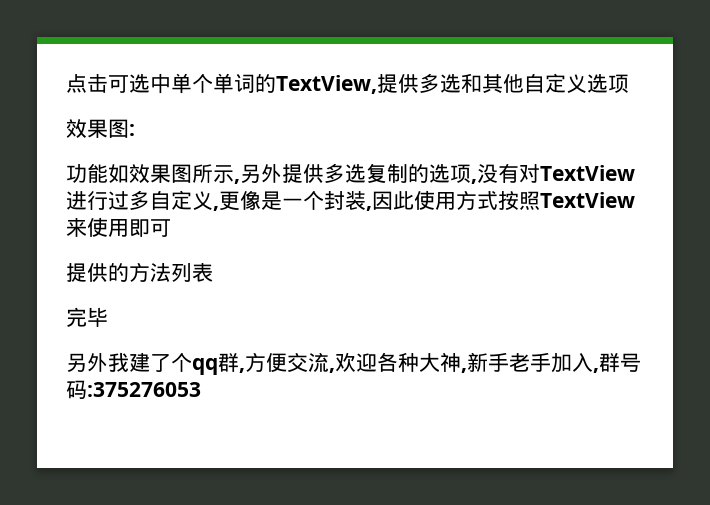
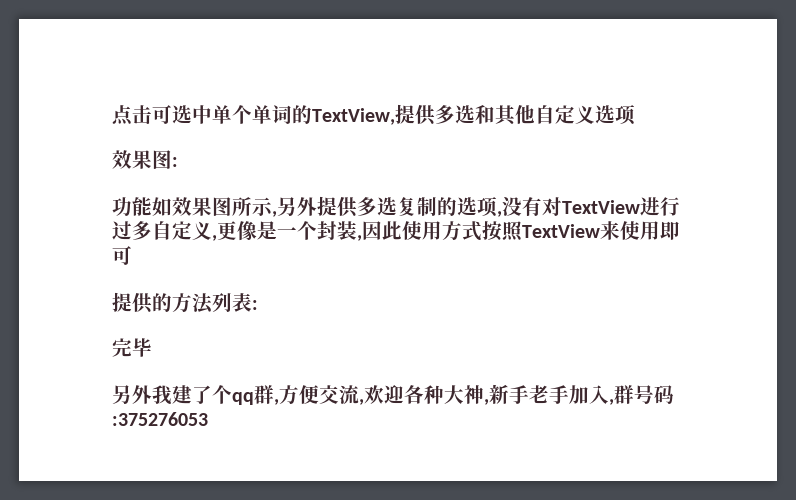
- 提供的方法列表
+ 提供的方法列表:

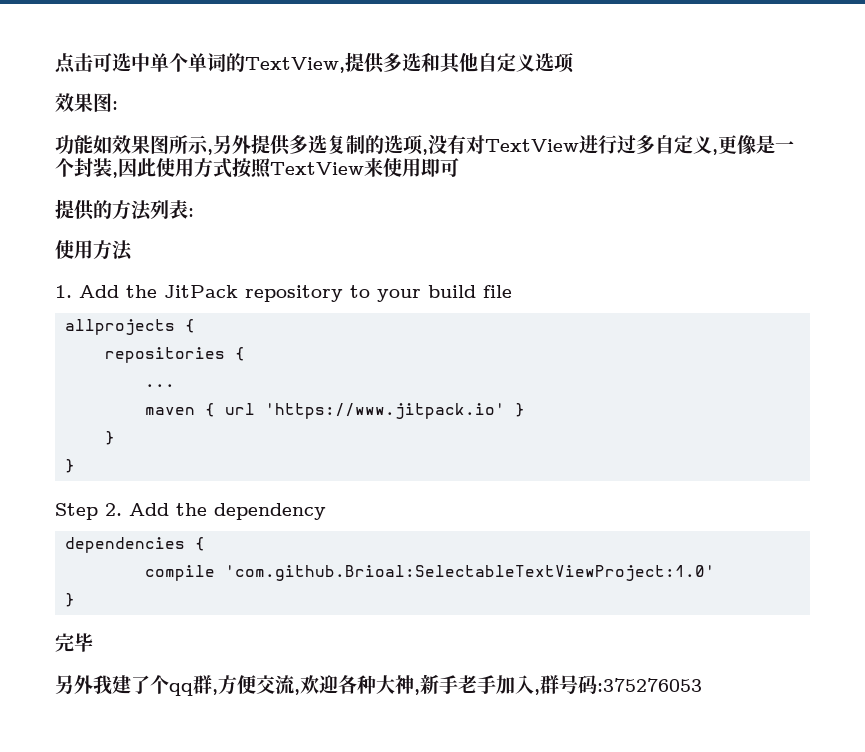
+ 使用方法
+ 1. Add the JitPack repository to your build file
+ allprojects {
+ repositories {
+ ...
+ maven { url 'https://www.jitpack.io' }
+ }
+ }
+ Step 2. Add the dependency
+ dependencies {
+ compile 'com.github.Brioal:SelectableTextViewProject:1.0'
+ }

